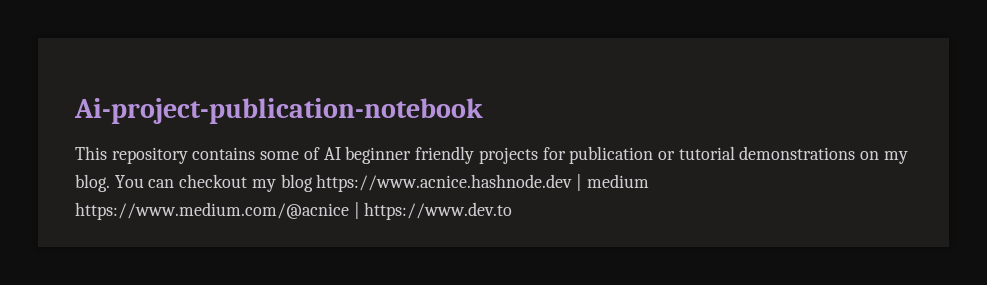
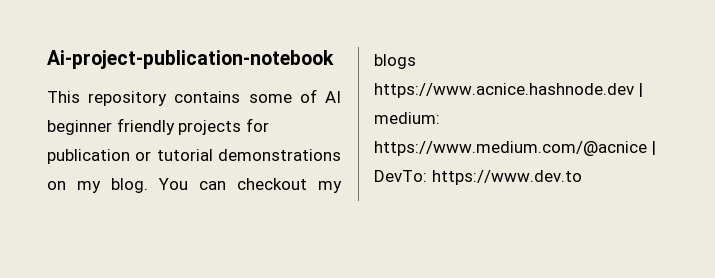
- You can checkout my blog https://www.acnice.hashnode.dev | medium https://www.medium.com/@acnice | https://www.dev.to
+ You can checkout my blogs https://www.acnice.hashnode.dev | medium: https://www.medium.com/@acnice | DevTo: https://www.dev.to

